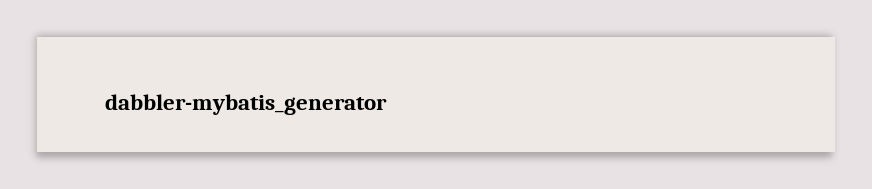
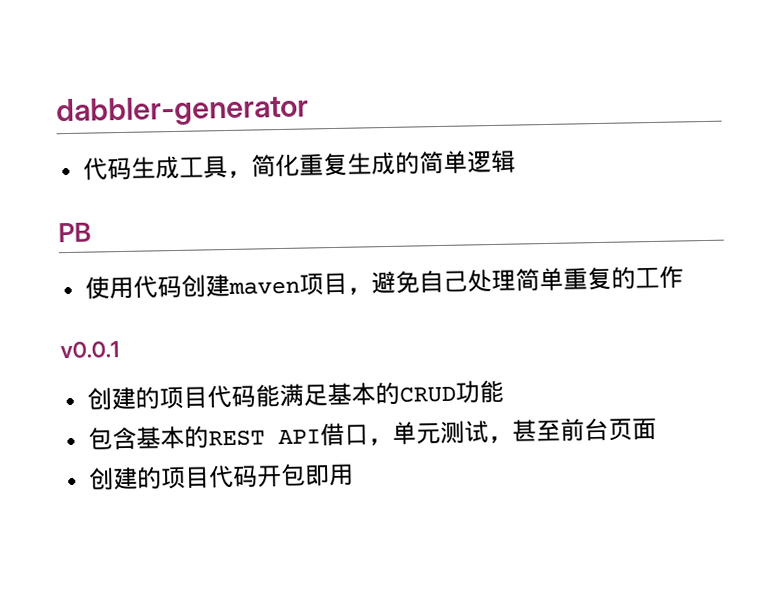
- dabbler-mybatis_generator
+ dabbler-generator
+ 代码生成工具，简化重复生成的简单逻辑
+ PB
+ 使用代码创建maven项目，避免自己处理简单重复的工作
+ v0.0.1
+ 创建的项目代码能满足基本的CRUD功能
+ 包含基本的REST API借口，单元测试，甚至前台页面
+ 创建的项目代码开包即用

